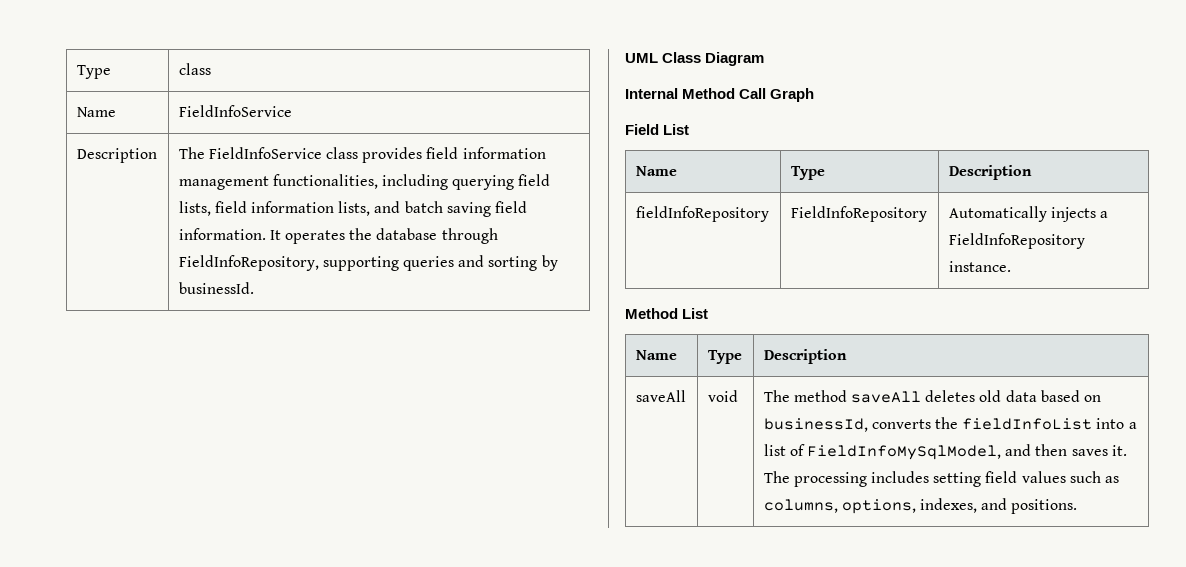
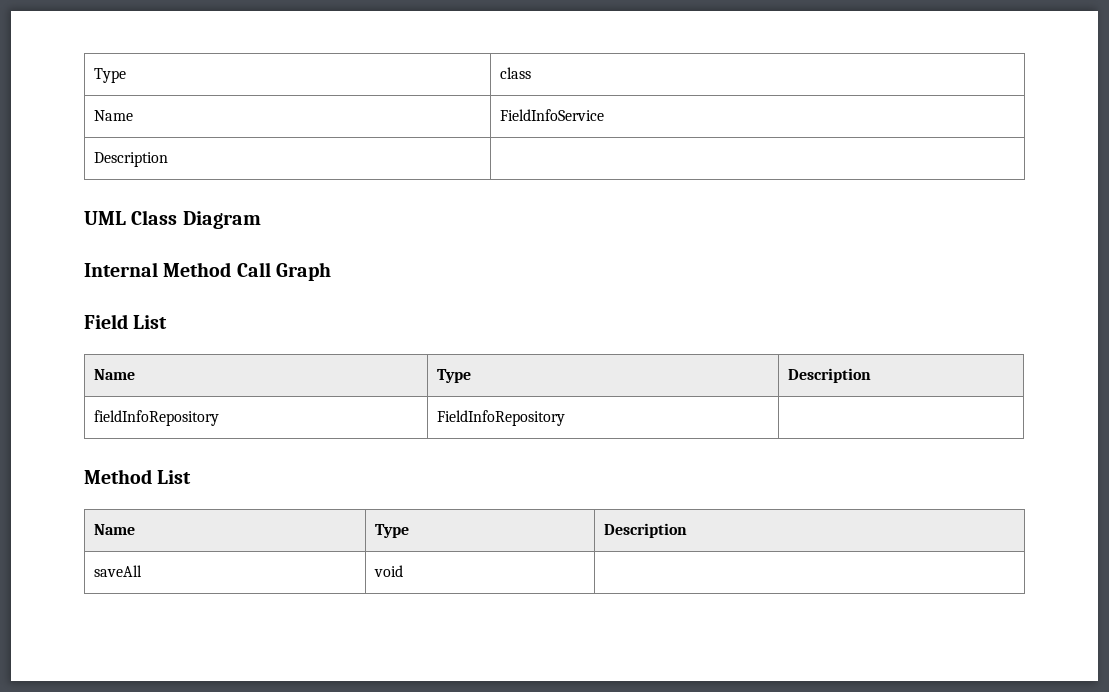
- Description | The FieldInfoService class provides field information management functionalities, including querying field lists, field information lists, and batch saving field information. It operates the database through FieldInfoRepository, supporting queries and sorting by businessId.
+ Description |
- fieldInfoRepository | FieldInfoRepository | Automatically injects a FieldInfoRepository instance.
+ fieldInfoRepository | FieldInfoRepository |
- saveAll | void | The method saveAll deletes old data based on businessId, converts the fieldInfoList into a list of FieldInfoMySqlModel, and then saves it. The processing includes setting field values such as columns, options, indexes, and positions.
+ saveAll | void |

